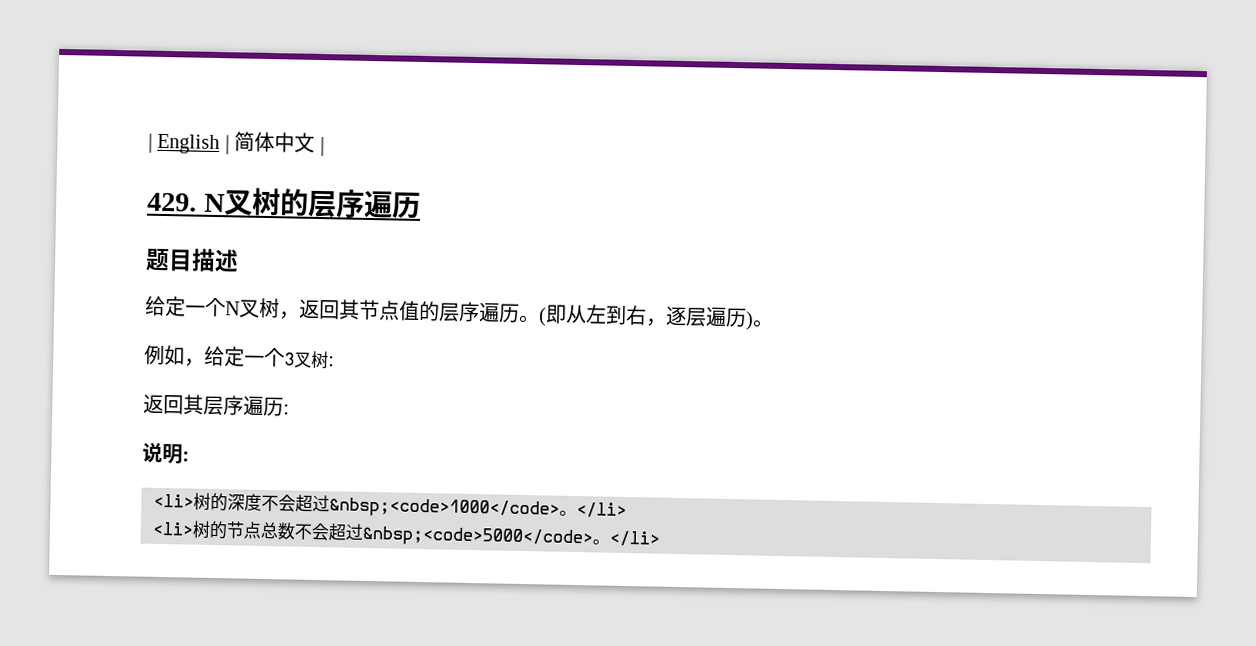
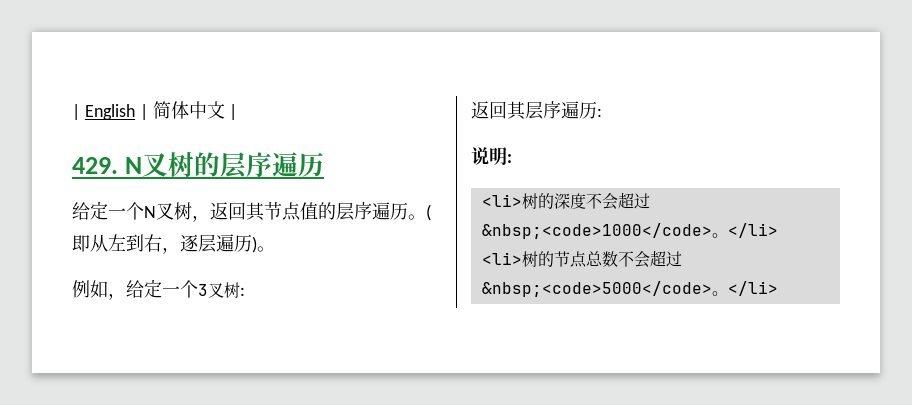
- 题目描述

